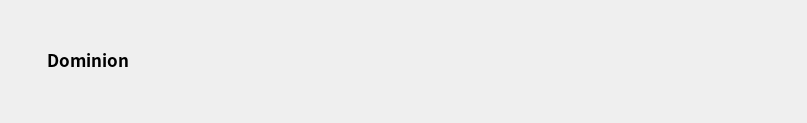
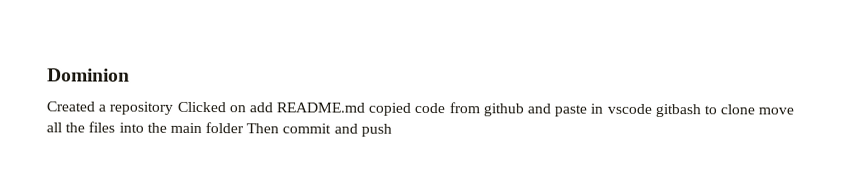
+ Created a repository Clicked on add README.md copied code from github and paste in vscode gitbash to clone move all the files into the main folder Then commit and push

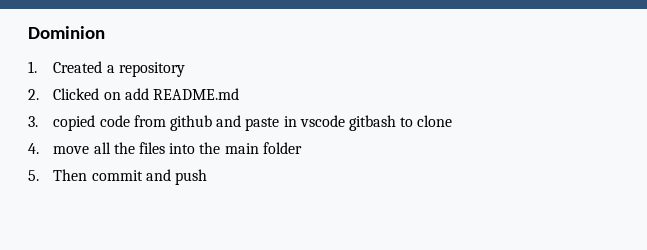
- Created a repository Clicked on add README.md copied code from github and paste in vscode gitbash to clone move all the files into the main folder Then commit and push
+ 1. Created a repository
+ 2. Clicked on add README.md
+ 3. copied code from github and paste in vscode gitbash to clone
+ 4. move all the files into the main folder
+ 5. Then commit and push

